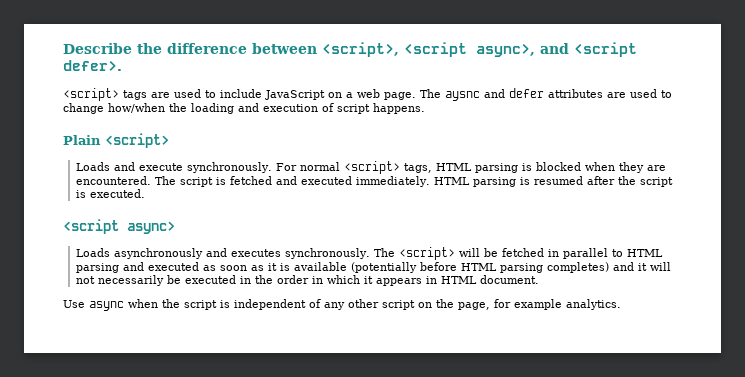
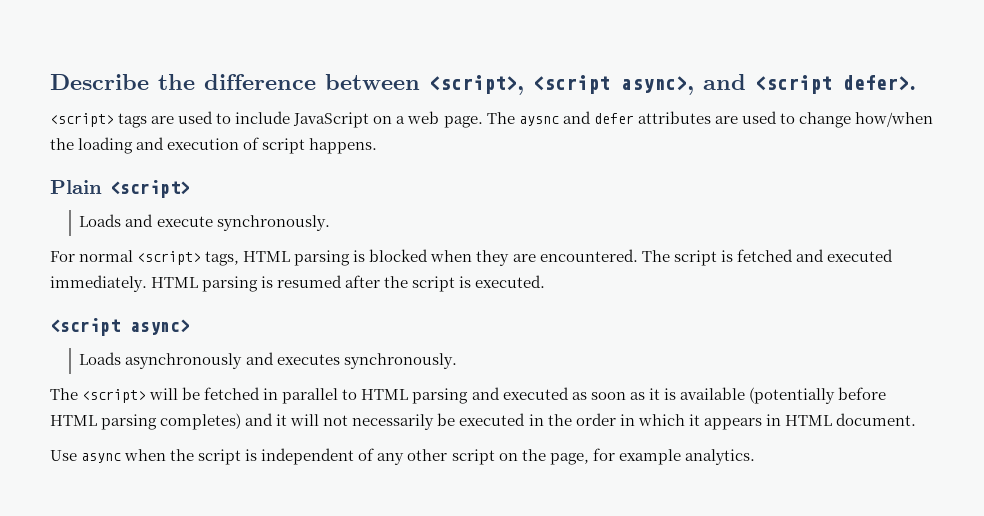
- Loads and execute synchronously. For normal <script> tags, HTML parsing is blocked when they are encountered.
+ Loads and execute synchronously.
+ For normal <script> tags, HTML parsing is blocked when they are encountered.
- Loads asynchronously and executes synchronously. The <script> will be fetched in parallel to HTML parsing and executed as soon as it is available (potentially before HTML parsing completes) and it will not necessarily be executed in the order in which it appears in HTML document.
+ Loads asynchronously and executes synchronously.
+ The <script> will be fetched in parallel to HTML parsing and executed as soon as it is available (potentially before HTML parsing completes) and it will not necessarily be executed in the order in which it appears in HTML document.

